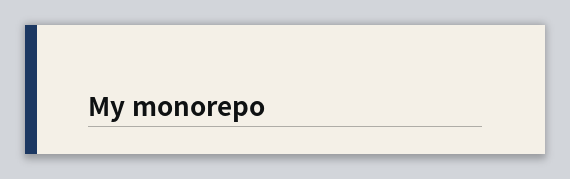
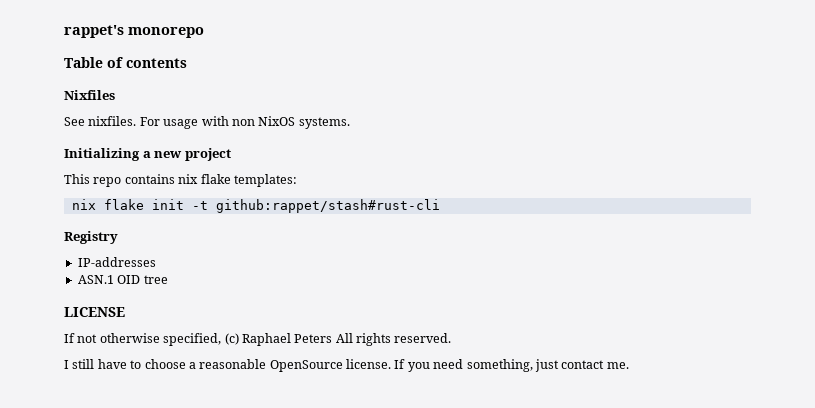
- My monorepo
+ rappet's monorepo
+ Table of contents
+ Nixfiles
+ See nixfiles. For usage with non NixOS systems.
+ Initializing a new project
+ This repo contains nix flake templates:
+ nix flake init -t github:rappet/stash#rust-cli
+ Registry
+ IP-addresses
+ ASN.1 OID tree
+ LICENSE
+ If not otherwise specified, (c) Raphael Peters All rights reserved.
+ I still have to choose a reasonable OpenSource license. If you need something, just contact me.

